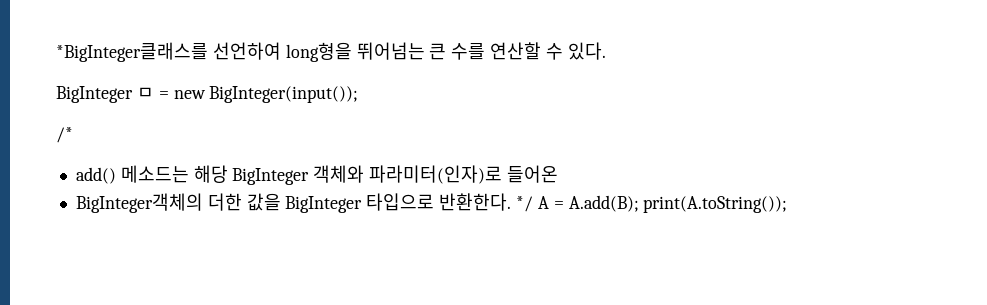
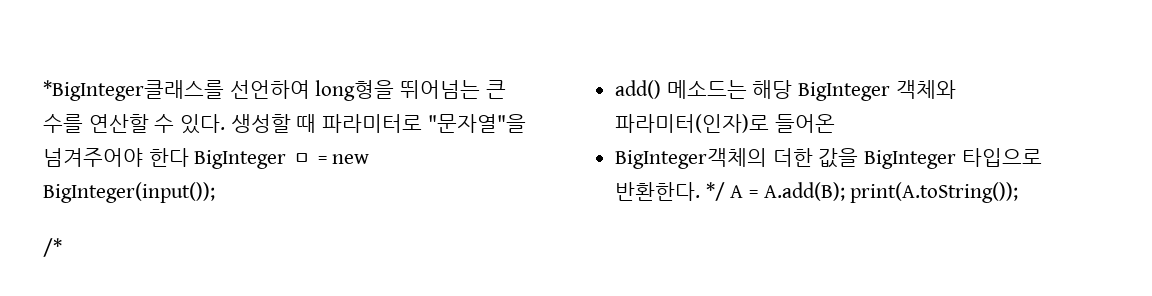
- *BigInteger클래스를 선언하여 long형을 뛰어넘는 큰 수를 연산할 수 있다.
- BigInteger ㅁ = new BigInteger(input());
+ *BigInteger클래스를 선언하여 long형을 뛰어넘는 큰 수를 연산할 수 있다. 생성할 때 파라미터로 "문자열"을 넘겨주어야 한다 BigInteger ㅁ = new BigInteger(input());

